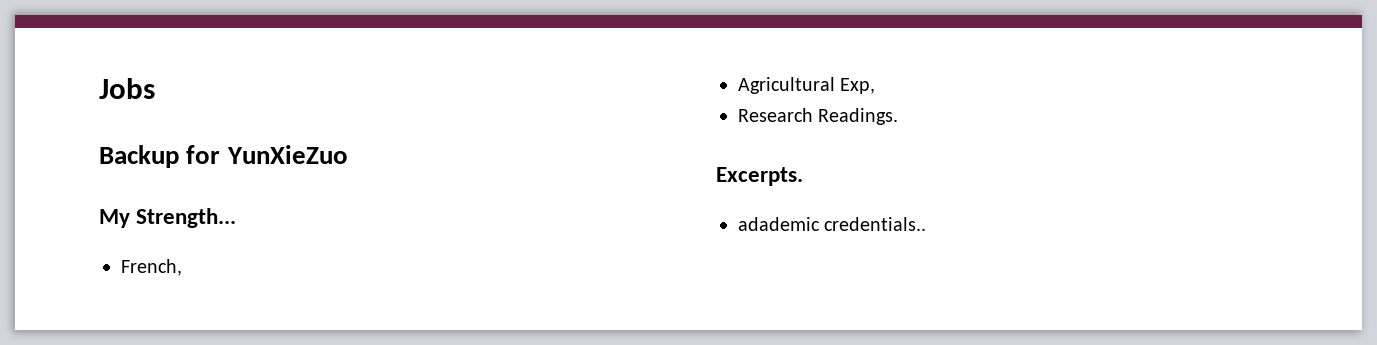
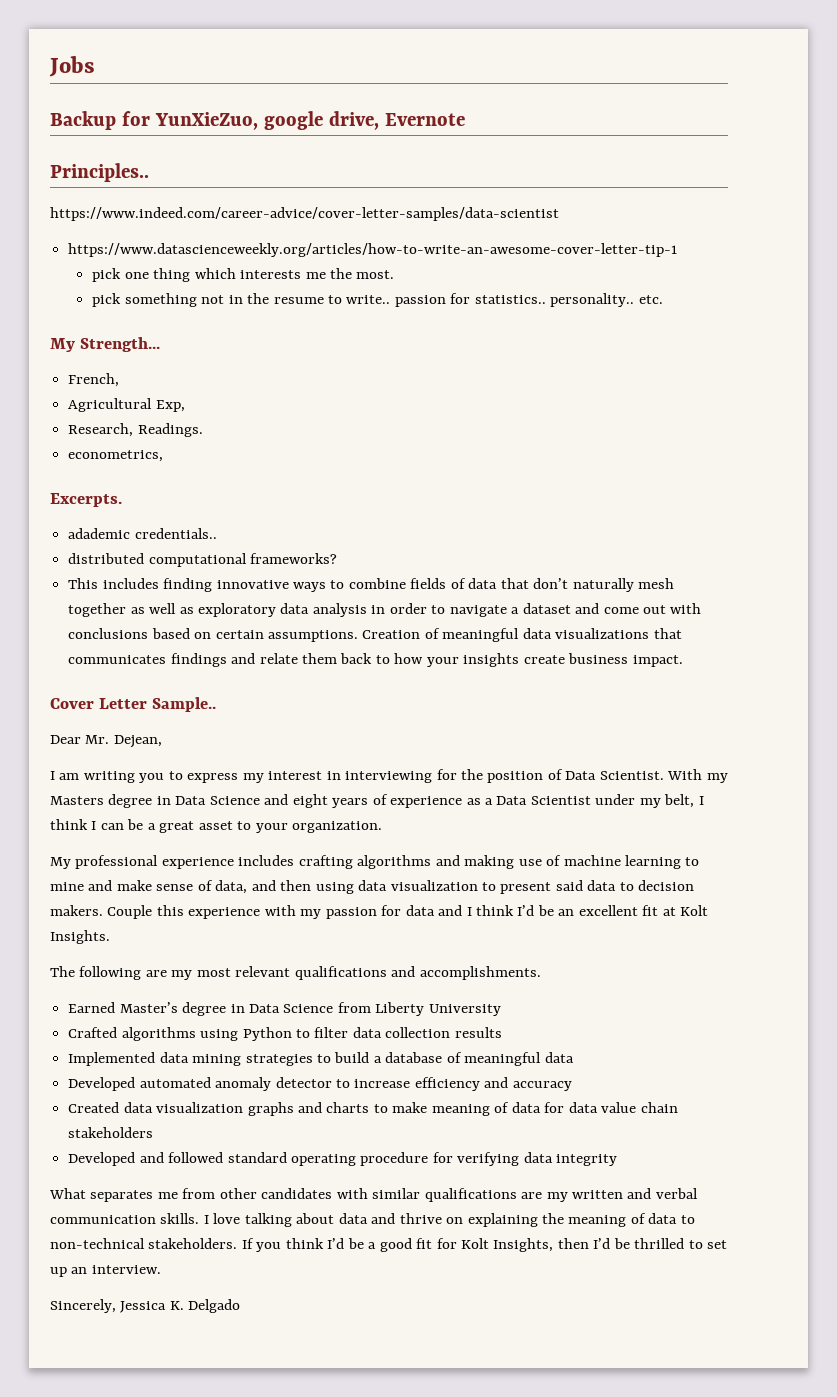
- Backup for YunXieZuo
+ Backup for YunXieZuo, google drive, Evernote
+ Principles..
+ https://www.indeed.com/career-advice/cover-letter-samples/data-scientist
+ https://www.datascienceweekly.org/articles/how-to-write-an-awesome-cover-letter-tip-1
+ pick one thing which interests me the most.
+ pick something not in the resume to write.. passion for statistics.. personality.. etc.
- Research Readings.
+ Research, Readings.
+ econometrics,
+ distributed computational frameworks?
+ This includes finding innovative ways to combine fields of data that don’t naturally mesh together as well as exploratory data analysis in order to navigate a dataset and come out with conclusions based on certain assumptions. Creation of meaningful data visualizations that communicates findings and relate them back to how your insights create business impact.
+ Cover Letter Sample..
+ Dear Mr. Dejean,
+ I am writing you to express my interest in interviewing for the position of Data Scientist. With my Masters degree in Data Science and eight years of experience as a Data Scientist under my belt, I think I can be a great asset to your organization.
+ My professional experience includes crafting algorithms and making use of machine learning to mine and make sense of data, and then using data visualization to present said data to decision makers. Couple this experience with my passion for data and I think I’d be an excellent fit at Kolt Insights.
+ The following are my most relevant qualifications and accomplishments.
+ Earned Master’s degree in Data Science from Liberty University
+ Crafted algorithms using Python to filter data collection results
+ Implemented data mining strategies to build a database of meaningful data
+ Developed automated anomaly detector to increase efficiency and accuracy
+ Created data visualization graphs and charts to make meaning of data for data value chain stakeholders
+ Developed and followed standard operating procedure for verifying data integrity
+ What separates me from other candidates with similar qualifications are my written and verbal communication skills. I love talking about data and thrive on explaining the meaning of data to non-technical stakeholders. If you think I’d be a good fit for Kolt Insights, then I’d be thrilled to set up an interview.
+ Sincerely, Jessica K. Delgado

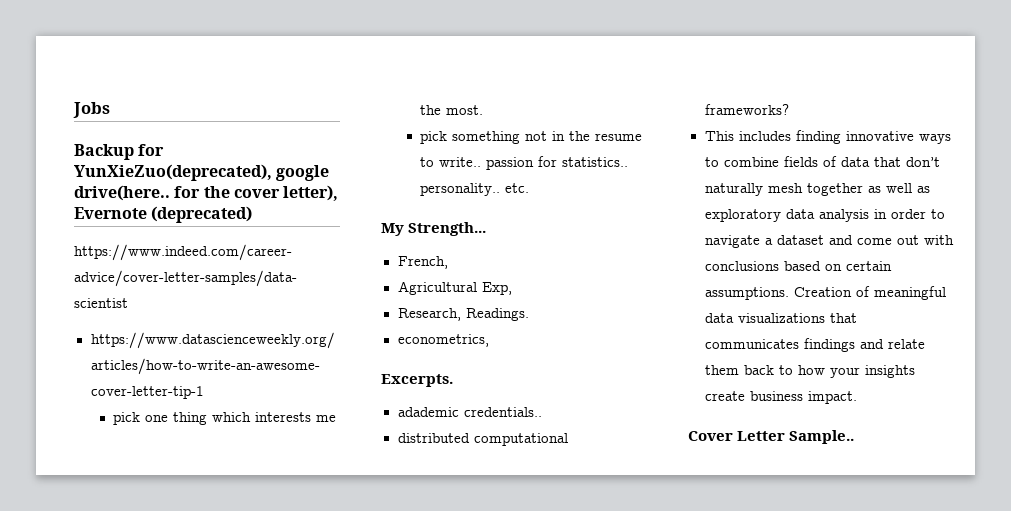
- Backup for YunXieZuo, google drive, Evernote
- Principles..
+ Backup for YunXieZuo(deprecated), google drive(here.. for the cover letter), Evernote (deprecated)
- Dear Mr. Dejean,
- I am writing you to express my interest in interviewing for the position of Data Scientist. With my Masters degree in Data Science and eight years of experience as a Data Scientist under my belt, I think I can be a great asset to your organization.
- My professional experience includes crafting algorithms and making use of machine learning to mine and make sense of data, and then using data visualization to present said data to decision makers. Couple this experience with my passion for data and I think I’d be an excellent fit at Kolt Insights.
- The following are my most relevant qualifications and accomplishments.
- Earned Master’s degree in Data Science from Liberty University
- Crafted algorithms using Python to filter data collection results
- Implemented data mining strategies to build a database of meaningful data
- Developed automated anomaly detector to increase efficiency and accuracy
- Created data visualization graphs and charts to make meaning of data for data value chain stakeholders
- Developed and followed standard operating procedure for verifying data integrity
- What separates me from other candidates with similar qualifications are my written and verbal communication skills. I love talking about data and thrive on explaining the meaning of data to non-technical stakeholders. If you think I’d be a good fit for Kolt Insights, then I’d be thrilled to set up an interview.
- Sincerely, Jessica K. Delgado

